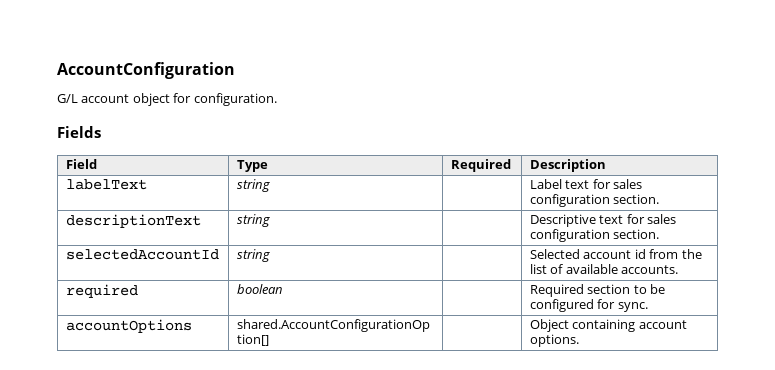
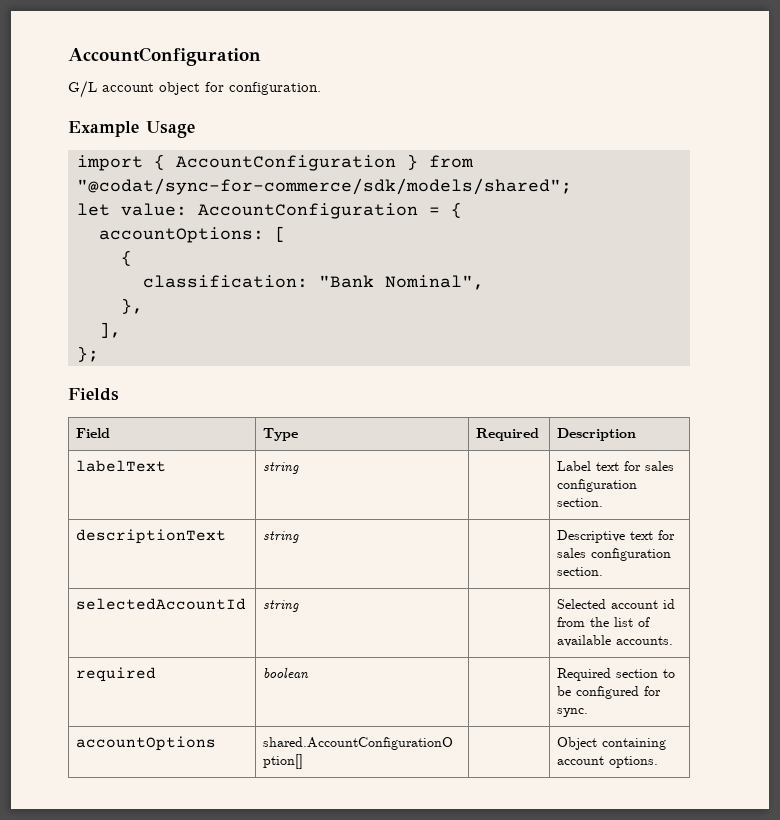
+ Example Usage
+ import { AccountConfiguration } from "@codat/sync-for-commerce/sdk/models/shared";
+ let value: AccountConfiguration = {
+ accountOptions: [
+ {
+ classification: "Bank Nominal",
+ },
+ ],
+ };

